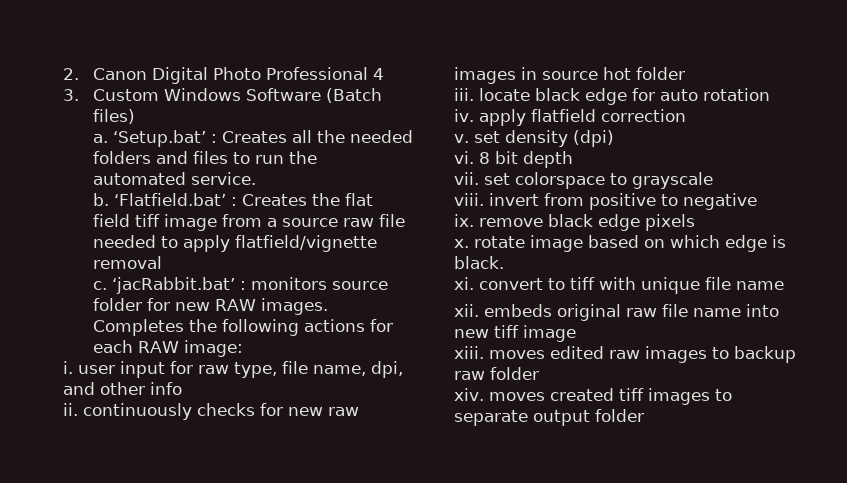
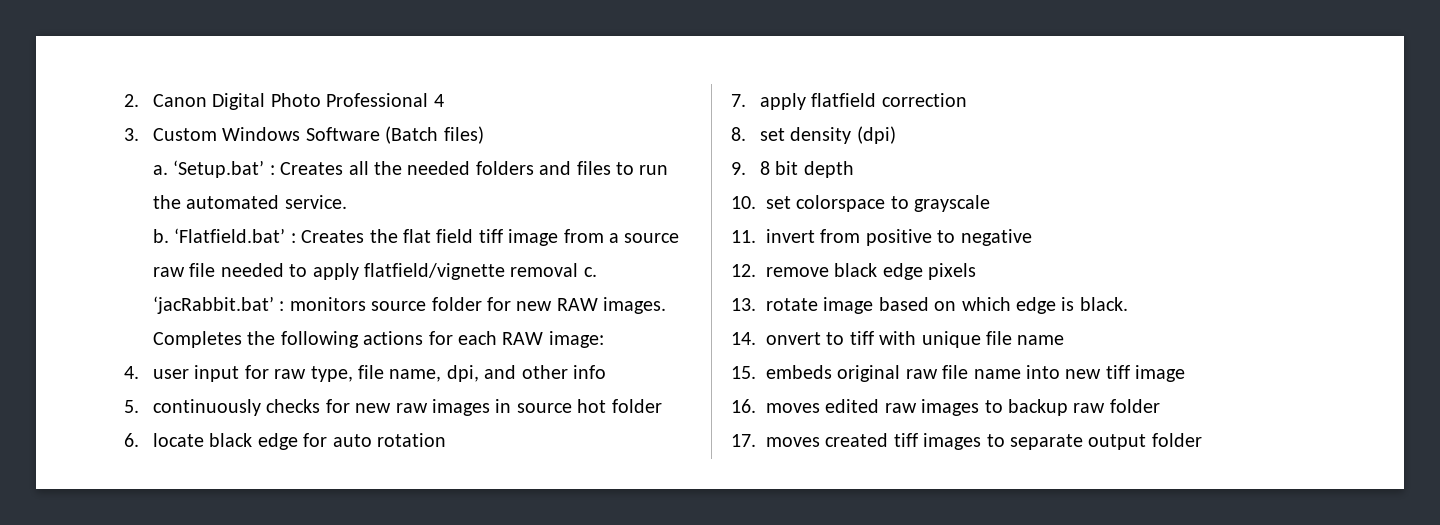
- ‘Flatfield.bat’ : Creates the flat field tiff image from a source raw file needed to apply flatfield/vignette removal
- c.
+ ‘Flatfield.bat’ : Creates the flat field tiff image from a source raw file needed to apply flatfield/vignette removal c.
- i. user input for raw type, file name, dpi, and other info
+ 4. user input for raw type, file name, dpi, and other info
- ii. continuously checks for new raw images in source hot folder
+ 5. continuously checks for new raw images in source hot folder
- iii. locate black edge for auto rotation
+ 6. locate black edge for auto rotation
- iv. apply flatfield correction
+ 7. apply flatfield correction
- v. set density (dpi)
+ 8. set density (dpi)
- vi. 8 bit depth
+ 9. 8 bit depth
- vii. set colorspace to grayscale
+ 10. set colorspace to grayscale
- viii. invert from positive to negative
+ 11. invert from positive to negative
- ix. remove black edge pixels
+ 12. remove black edge pixels
- x. rotate image based on which edge is black.
+ 13. rotate image based on which edge is black.
- xi. convert to tiff with unique file name
+ 14. onvert to tiff with unique file name
- xii. embeds original raw file name into new tiff image
+ 15. embeds original raw file name into new tiff image
- xiii. moves edited raw images to backup raw folder
+ 16. moves edited raw images to backup raw folder
- xiv. moves created tiff images to separate output folder
+ 17. moves created tiff images to separate output folder

